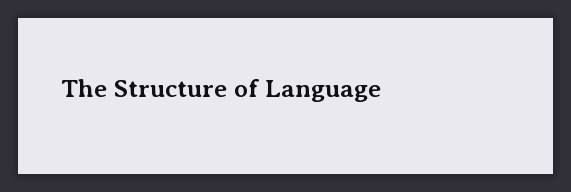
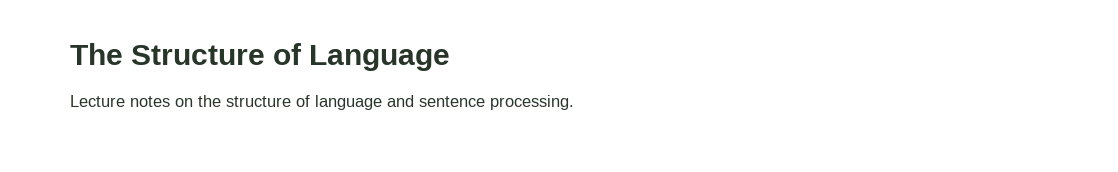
+ Lecture notes on the structure of language and sentence processing.

